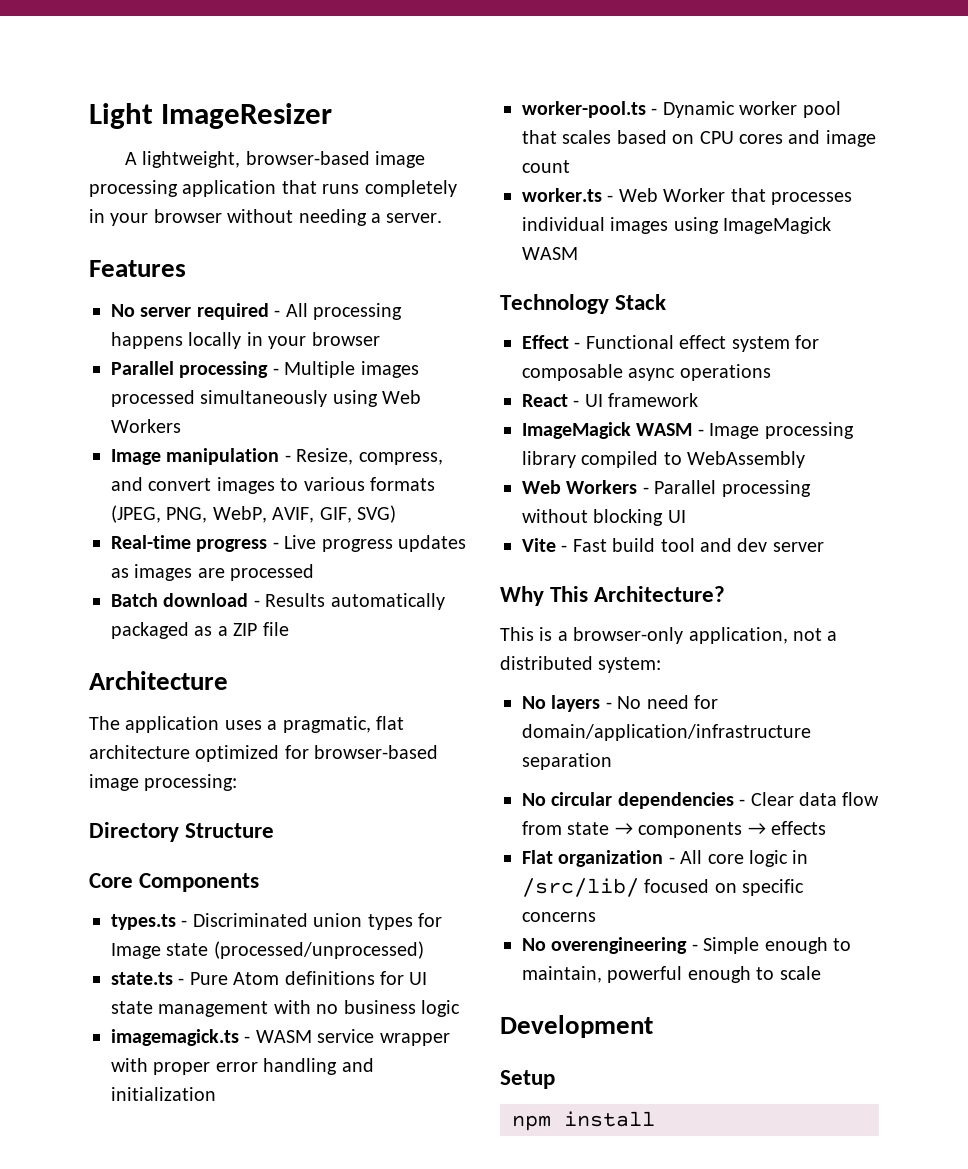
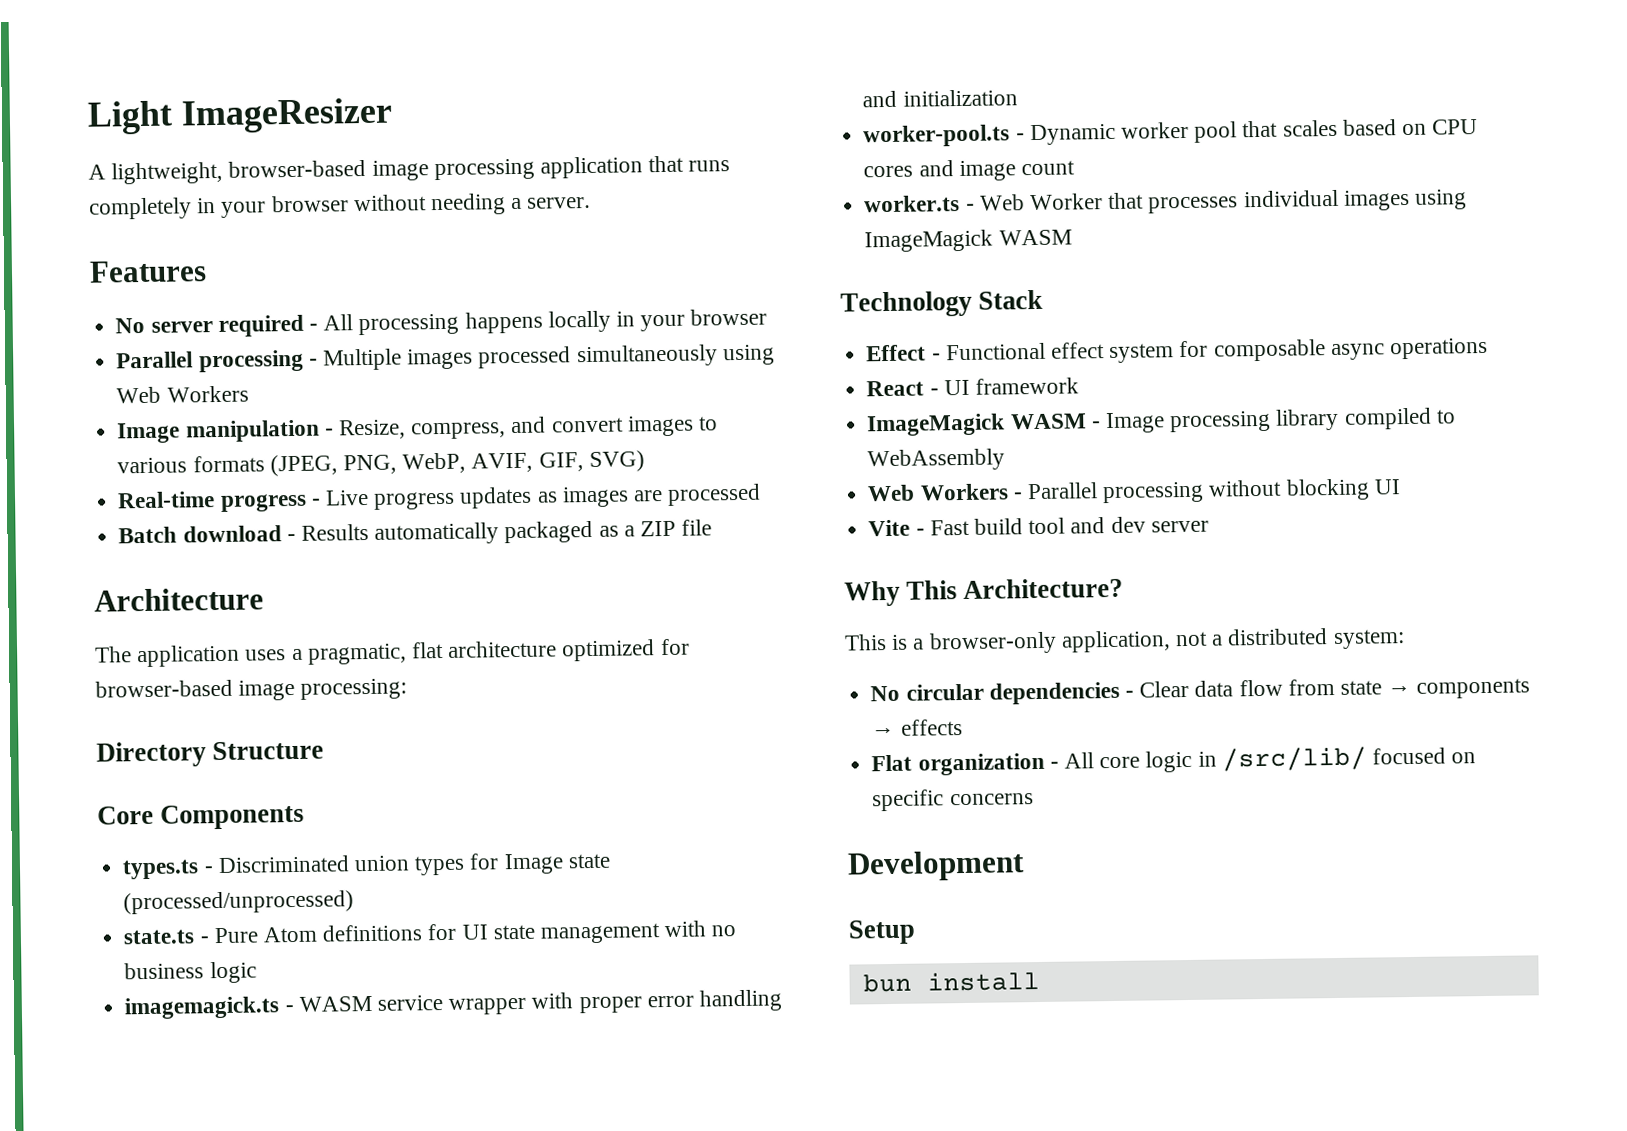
- No layers - No need for domain/application/infrastructure separation
- No overengineering - Simple enough to maintain, powerful enough to scale
- npm install
+ bun install

